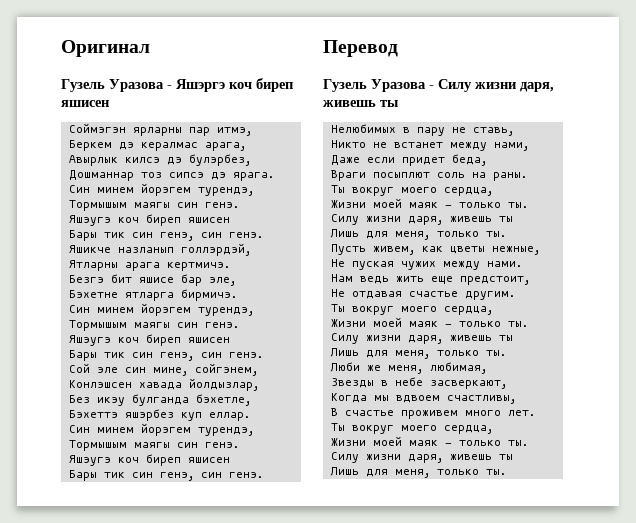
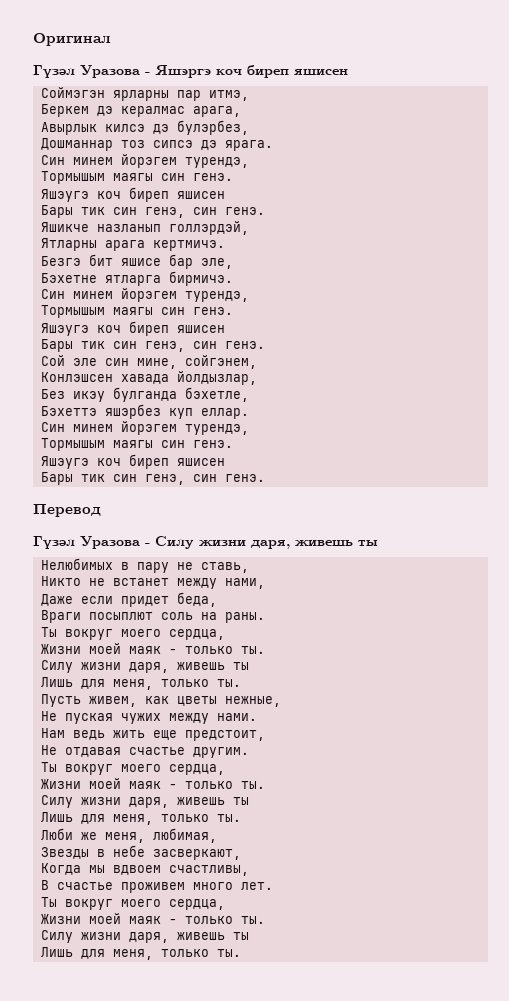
- Гузель Уразова - Яшэргэ коч биреп яшисен
+ Гүзәл Уразова - Яшэргэ коч биреп яшисен
- Гузель Уразова - Силу жизни даря, живешь ты
+ Гүзәл Уразова - Силу жизни даря, живешь ты

